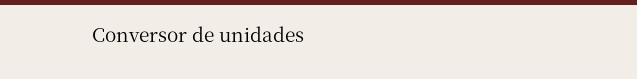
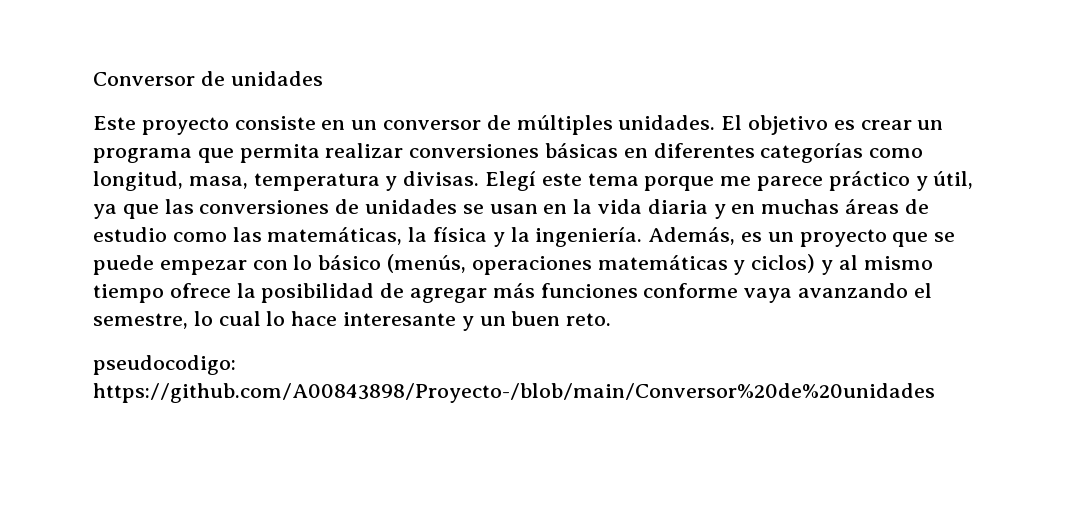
+ Este proyecto consiste en un conversor de múltiples unidades. El objetivo es crear un programa que permita realizar conversiones básicas en diferentes categorías como longitud, masa, temperatura y divisas. Elegí este tema porque me parece práctico y útil, ya que las conversiones de unidades se usan en la vida diaria y en muchas áreas de estudio como las matemáticas, la física y la ingeniería. Además, es un proyecto que se puede empezar con lo básico (menús, operaciones matemáticas y ciclos) y al mismo tiempo ofrece la posibilidad de agregar más funciones conforme vaya avanzando el semestre, lo cual lo hace interesante y un buen reto.
+ pseudocodigo: https://github.com/A00843898/Proyecto-/blob/main/Conversor%20de%20unidades

